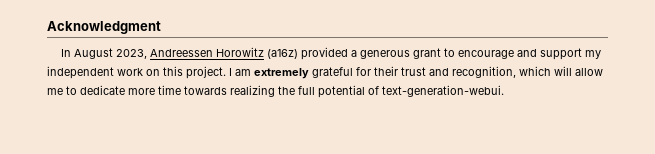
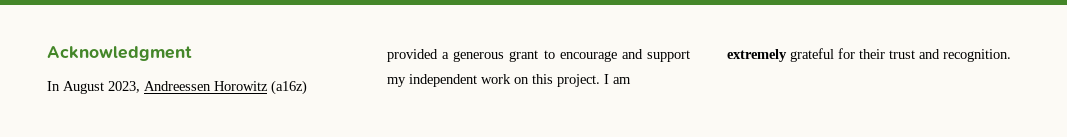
- I am extremely grateful for their trust and recognition, which will allow me to dedicate more time towards realizing the full potential of text-generation-webui.
+ I am extremely grateful for their trust and recognition.

